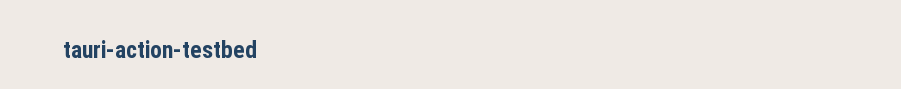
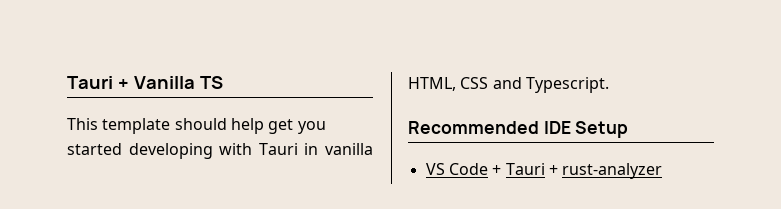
- tauri-action-testbed
+ Tauri + Vanilla TS
+ This template should help get you started developing with Tauri in vanilla HTML, CSS and Typescript.
+ Recommended IDE Setup
+ VS Code + Tauri + rust-analyzer

